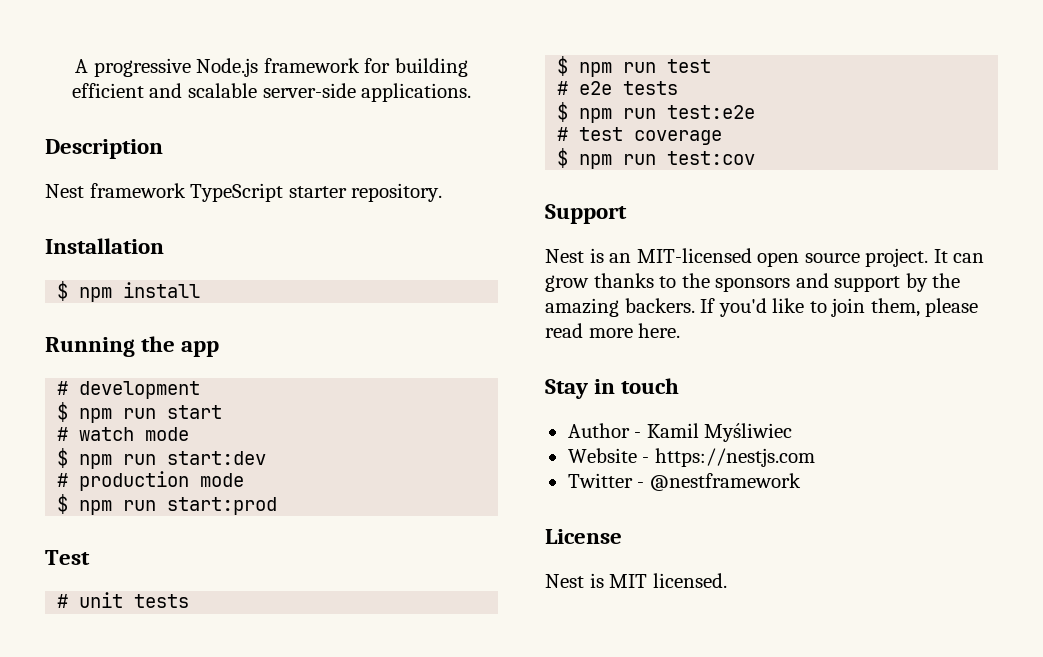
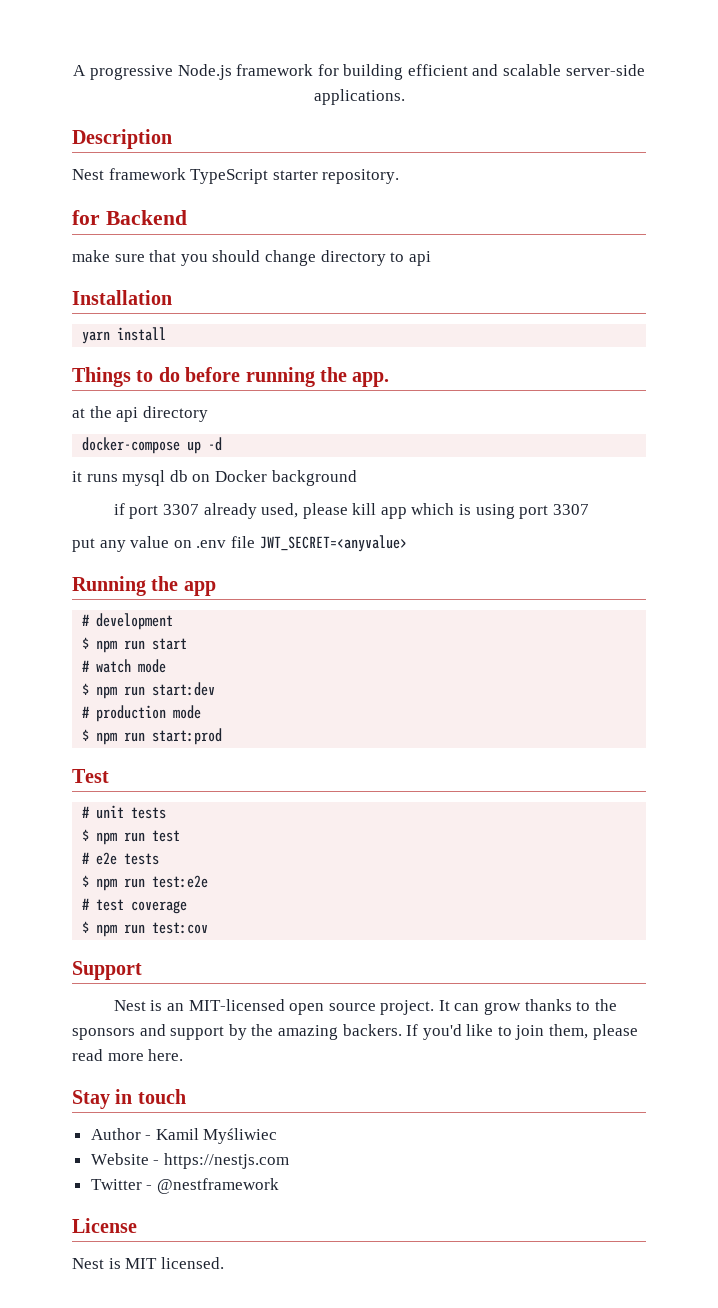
+ for Backend
+ make sure that you should change directory to api
- $ npm install
+ yarn install
+ Things to do before running the app.
+ at the api directory
+ docker-compose up -d
+ it runs mysql db on Docker background
+ if port 3307 already used, please kill app which is using port 3307
+ put any value on .env file JWT_SECRET=<anyvalue>

